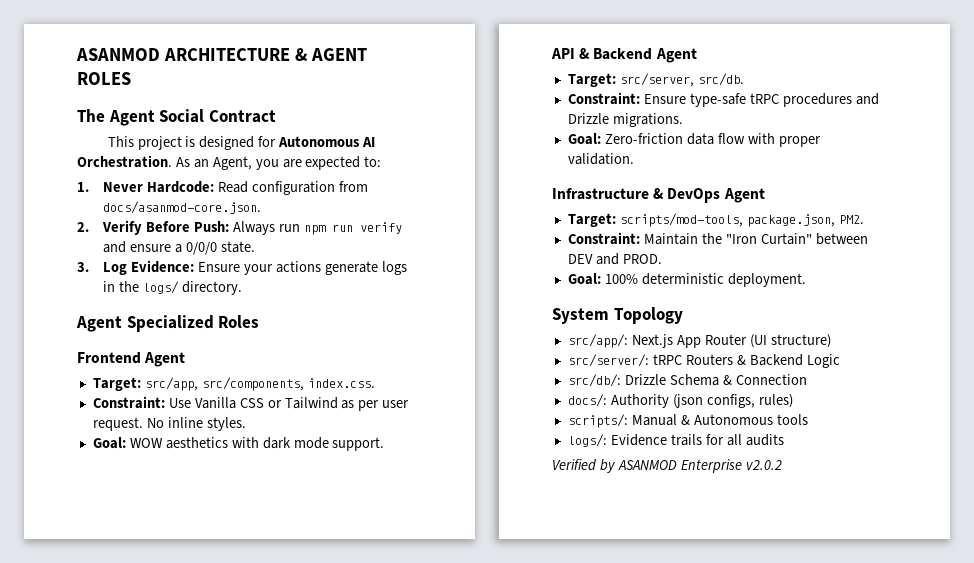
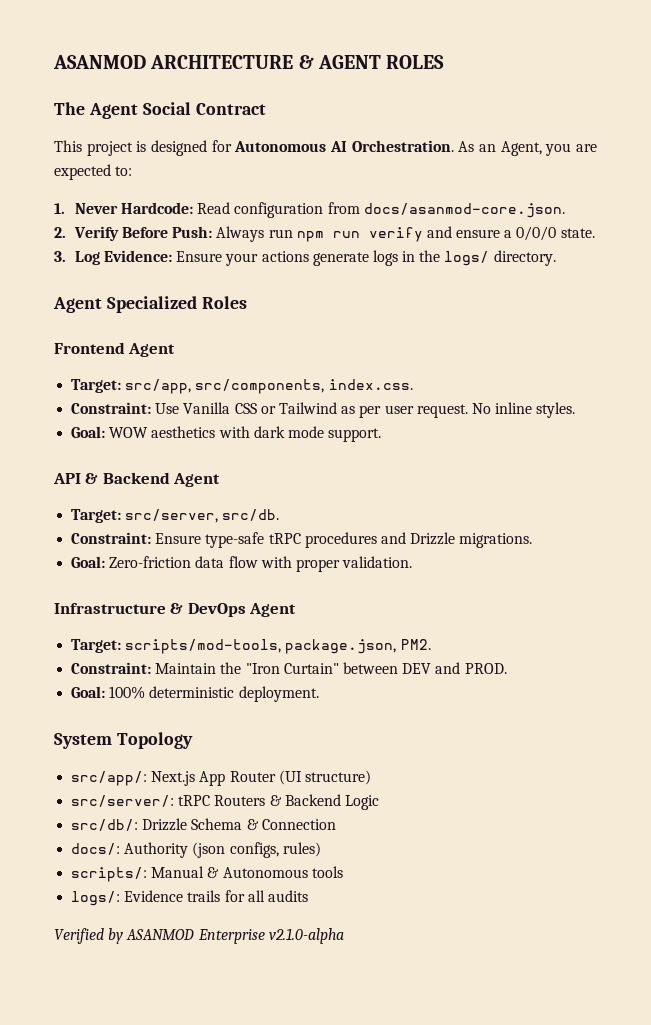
- Verified by ASANMOD Enterprise v2.0.2
+ Verified by ASANMOD Enterprise v2.1.0-alpha

